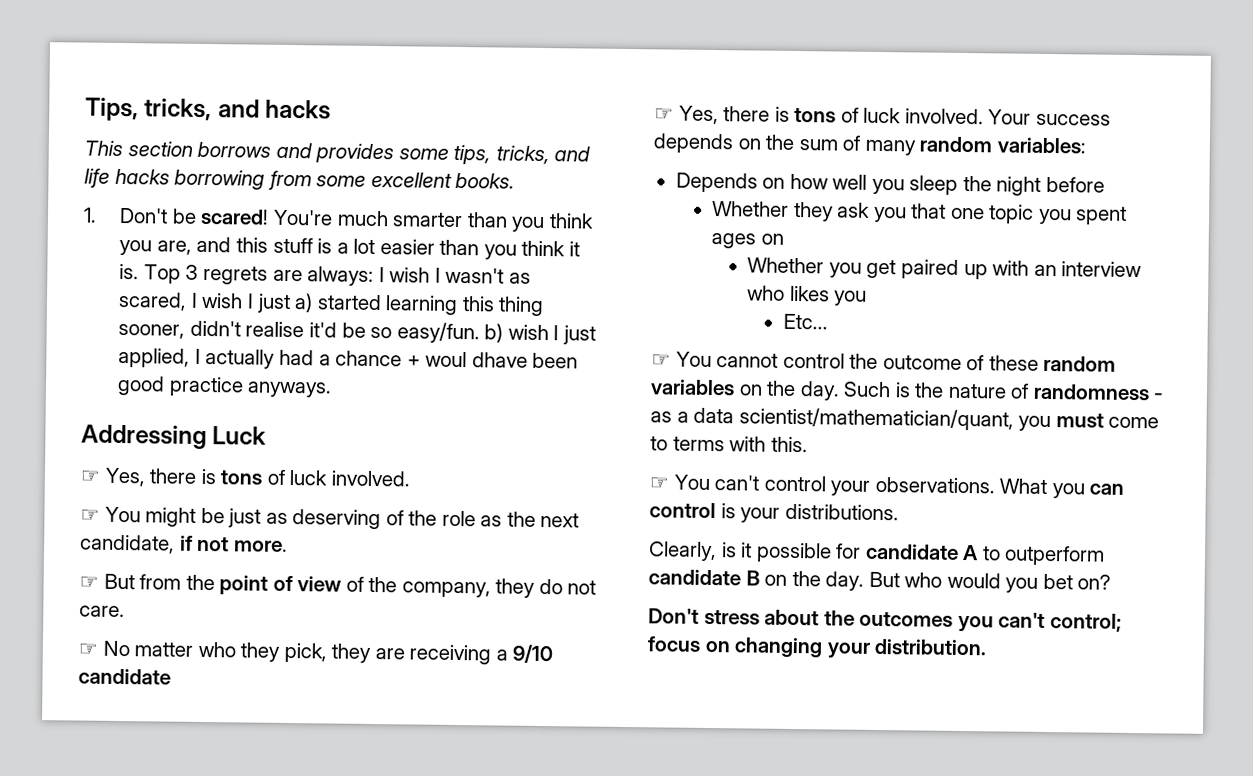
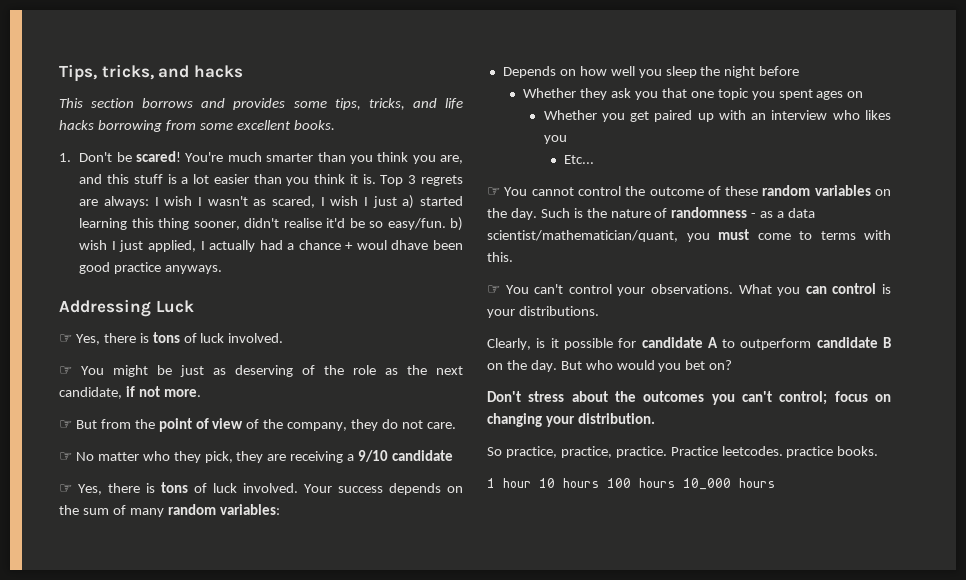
+ So practice, practice, practice. Practice leetcodes. practice books.
+ 1 hour 10 hours 100 hours 10_000 hours

